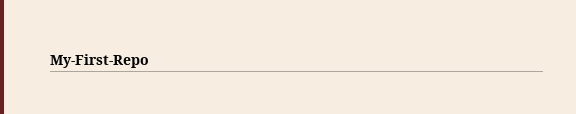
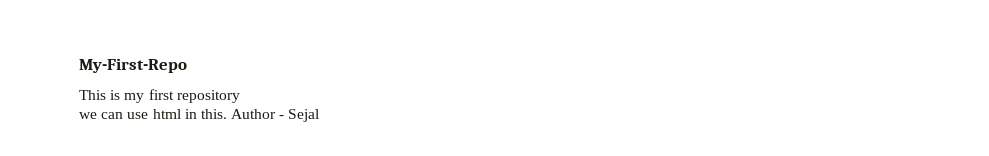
+ This is my first repository
+ we can use html in this. Author - Sejal

